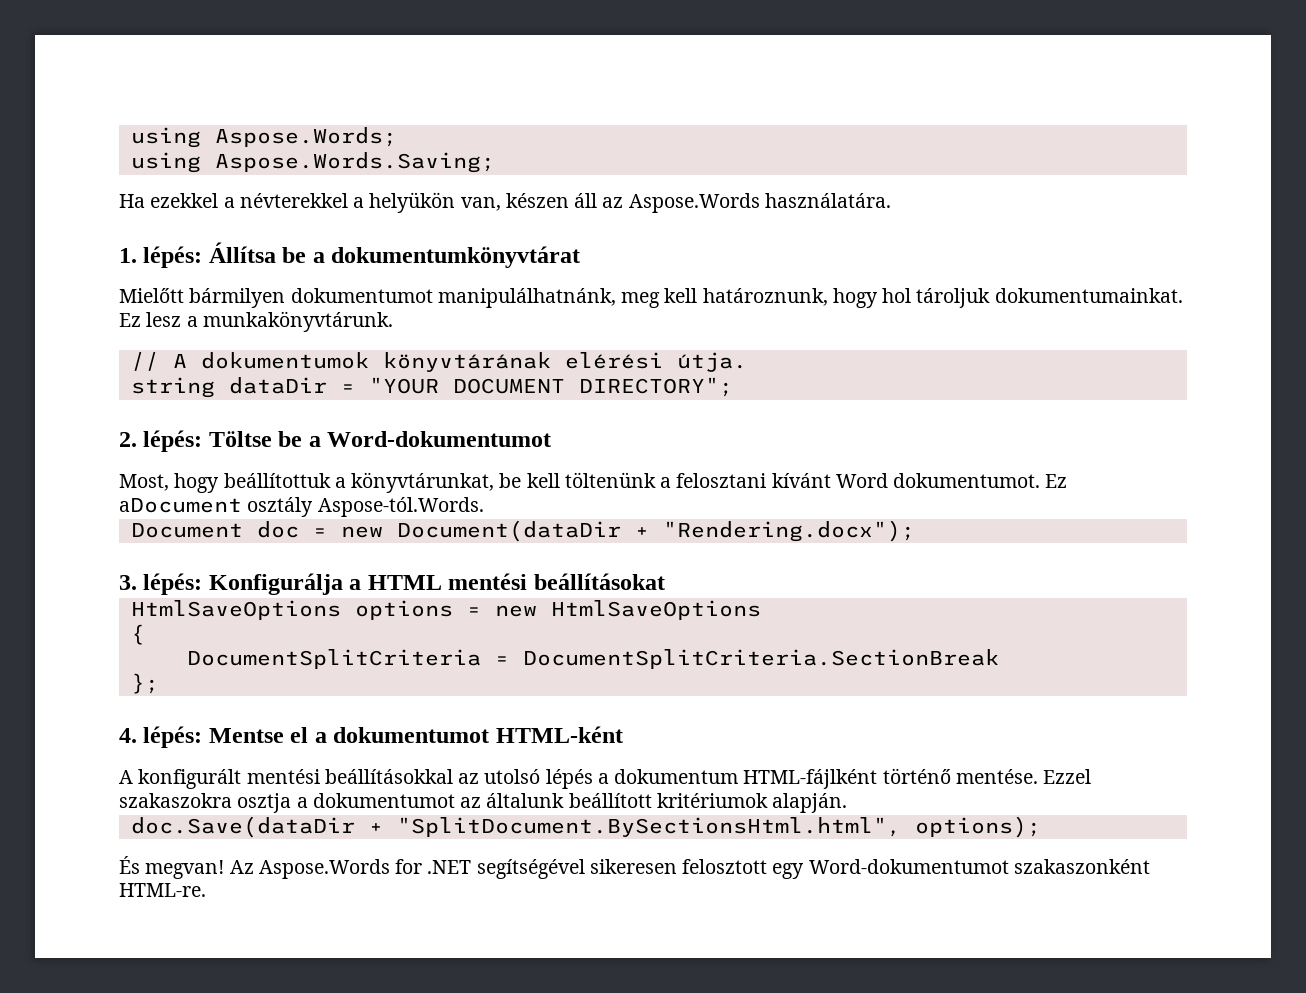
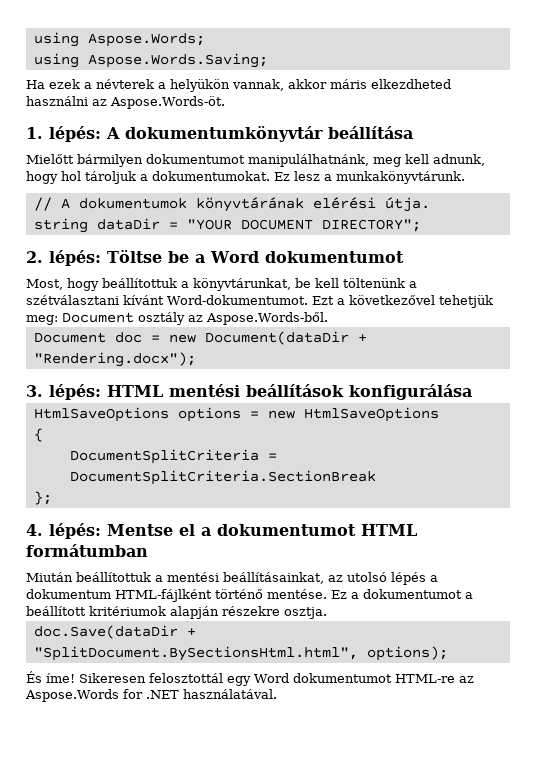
- Ha ezekkel a névterekkel a helyükön van, készen áll az Aspose.Words használatára.
- 1. lépés: Állítsa be a dokumentumkönyvtárat
+ Ha ezek a névterek a helyükön vannak, akkor máris elkezdheted használni az Aspose.Words-öt.
+ 1. lépés: A dokumentumkönyvtár beállítása
- Mielőtt bármilyen dokumentumot manipulálhatnánk, meg kell határoznunk, hogy hol tároljuk dokumentumainkat.
+ Mielőtt bármilyen dokumentumot manipulálhatnánk, meg kell adnunk, hogy hol tároljuk a dokumentumokat.
- 2. lépés: Töltse be a Word-dokumentumot
+ 2. lépés: Töltse be a Word dokumentumot
- Most, hogy beállítottuk a könyvtárunkat, be kell töltenünk a felosztani kívánt Word dokumentumot. Ez aDocument osztály Aspose-tól.Words.
+ Most, hogy beállítottuk a könyvtárunkat, be kell töltenünk a szétválasztani kívánt Word-dokumentumot. Ezt a következővel tehetjük meg: Document osztály az Aspose.Words-ből.
- 3. lépés: Konfigurálja a HTML mentési beállításokat
+ 3. lépés: HTML mentési beállítások konfigurálása
- 4. lépés: Mentse el a dokumentumot HTML-ként
- A konfigurált mentési beállításokkal az utolsó lépés a dokumentum HTML-fájlként történő mentése.
+ 4. lépés: Mentse el a dokumentumot HTML formátumban
+ Miután beállítottuk a mentési beállításainkat, az utolsó lépés a dokumentum HTML-fájlként történő mentése.
- Ezzel szakaszokra osztja a dokumentumot az általunk beállított kritériumok alapján.
+ Ez a dokumentumot a beállított kritériumok alapján részekre osztja.
- És megvan! Az Aspose.Words for .NET segítségével sikeresen felosztott egy Word-dokumentumot szakaszonként HTML-re.
+ És íme! Sikeresen felosztottál egy Word dokumentumot HTML-re az Aspose.Words for .NET használatával.

